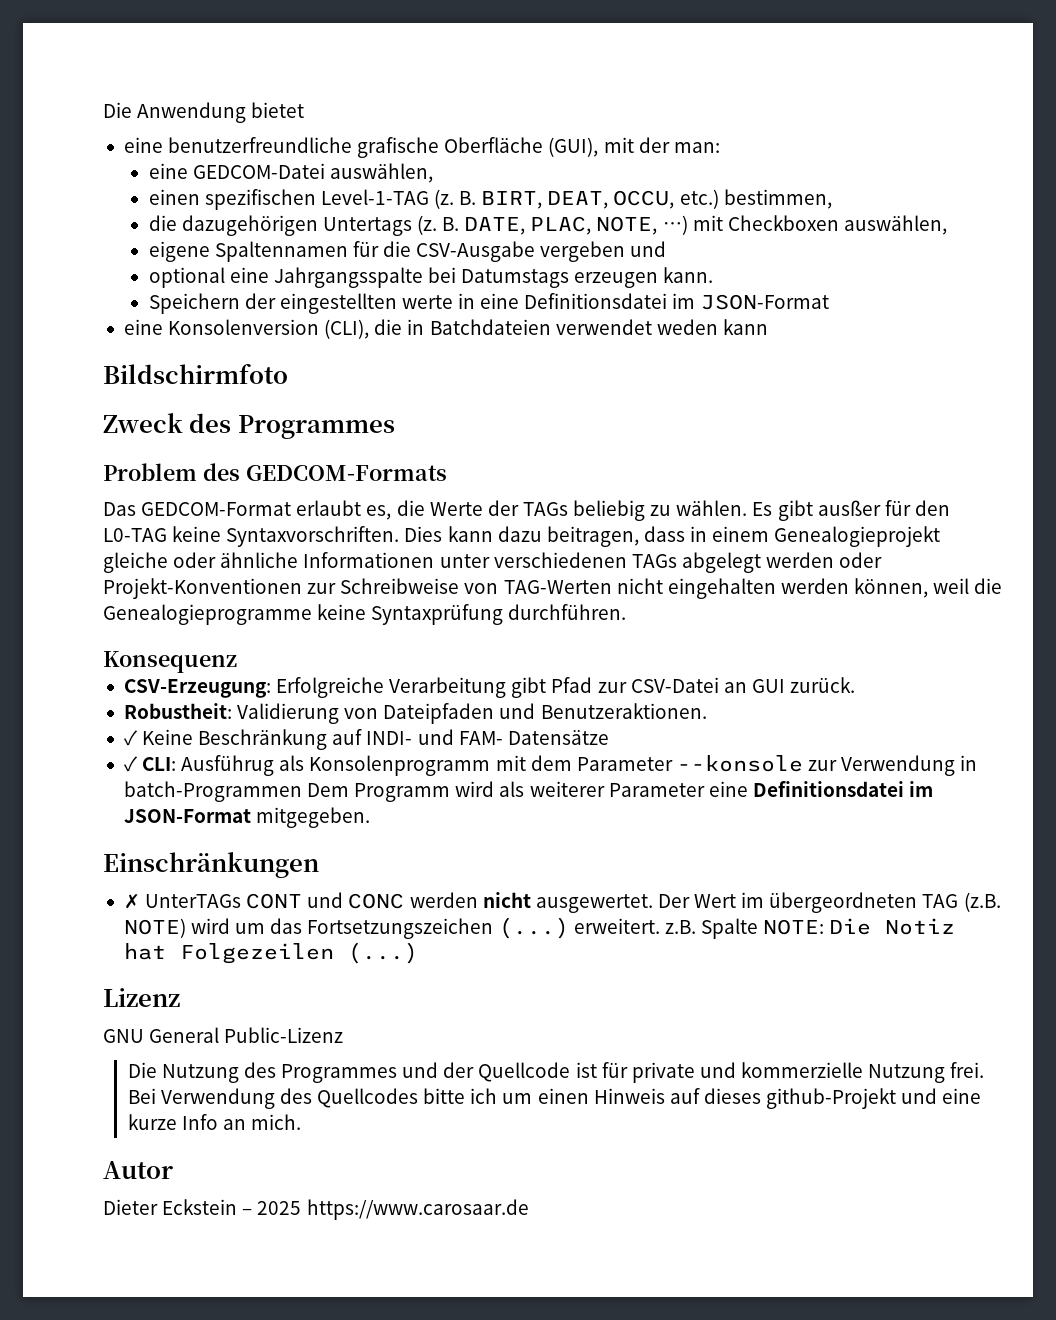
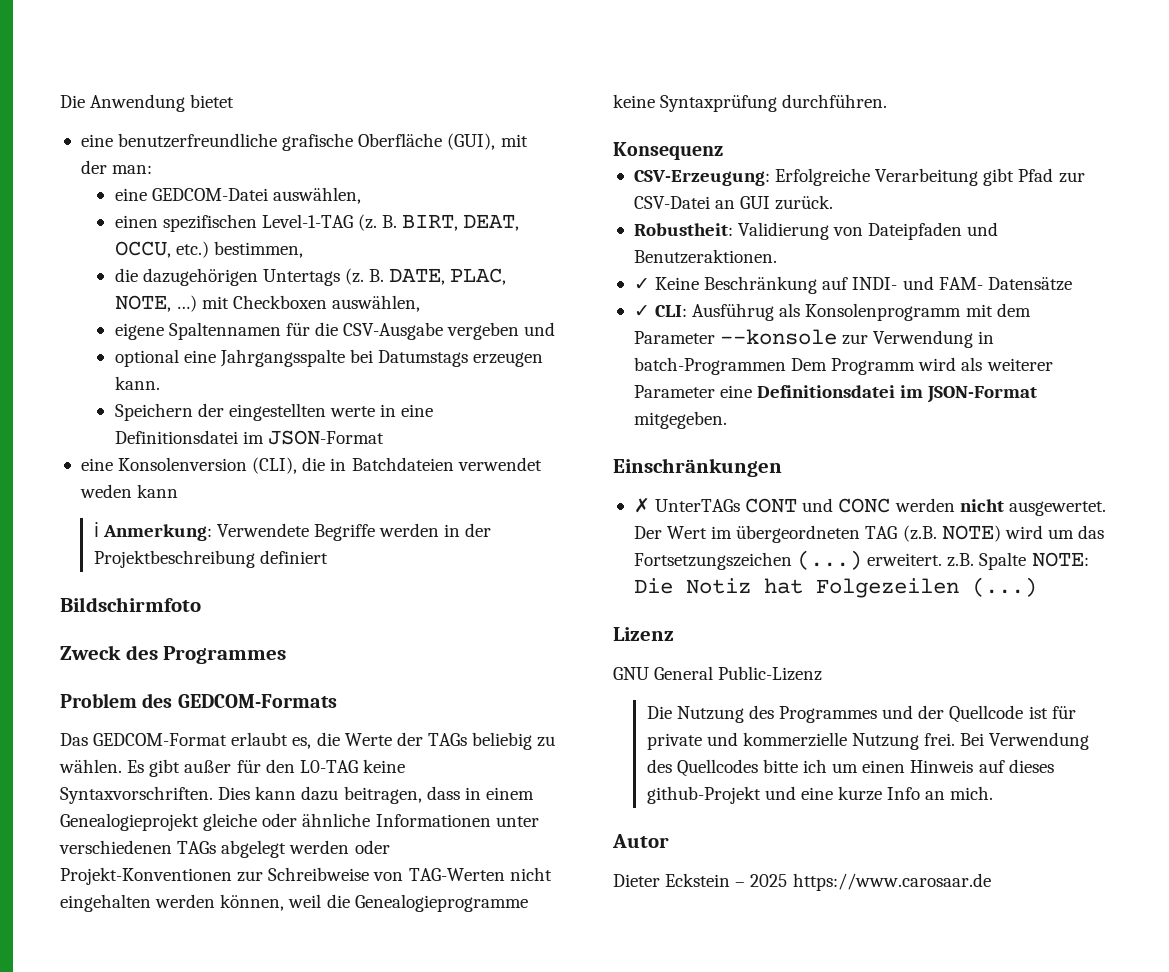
+ ℹ Anmerkung: Verwendete Begriffe werden in der Projektbeschreibung definiert
- Es gibt ausßer für den L0-TAG keine Syntaxvorschriften.
+ Es gibt außer für den L0-TAG keine Syntaxvorschriften.

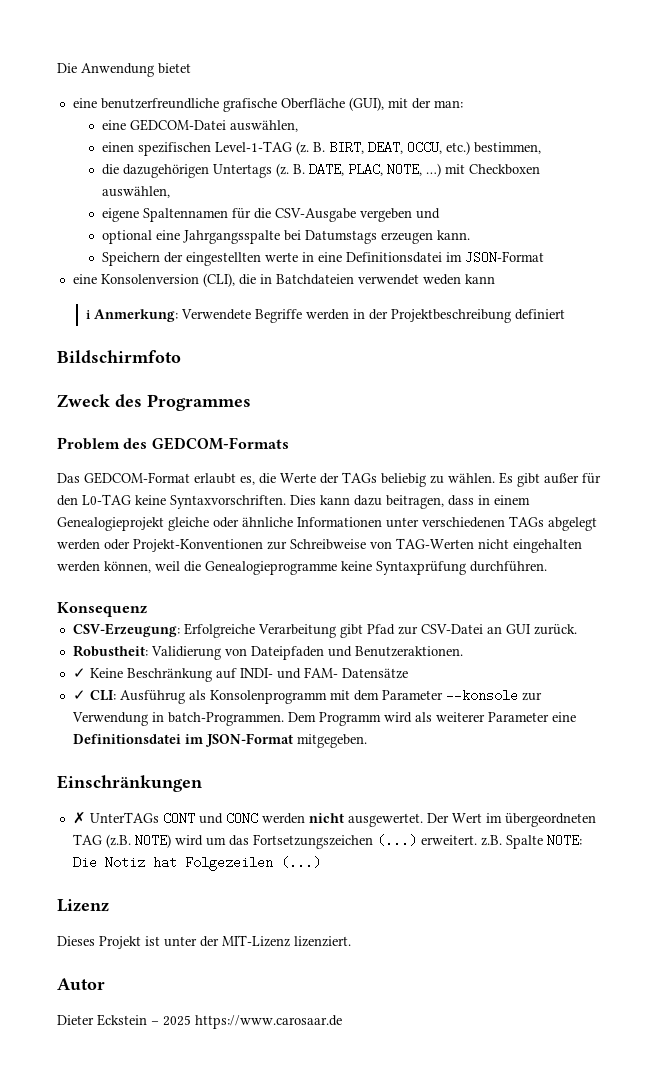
- ✓ CLI: Ausführug als Konsolenprogramm mit dem Parameter --konsole zur Verwendung in batch-Programmen Dem Programm wird als weiterer Parameter eine Definitionsdatei im JSON-Format mitgegeben.
+ ✓ CLI: Ausführug als Konsolenprogramm mit dem Parameter --konsole zur Verwendung in batch-Programmen. Dem Programm wird als weiterer Parameter eine Definitionsdatei im JSON-Format mitgegeben.
- GNU General Public-Lizenz
- Die Nutzung des Programmes und der Quellcode ist für private und kommerzielle Nutzung frei. Bei Verwendung des Quellcodes bitte ich um einen Hinweis auf dieses github-Projekt und eine kurze Info an mich.
+ Dieses Projekt ist unter der MIT-Lizenz lizenziert.

